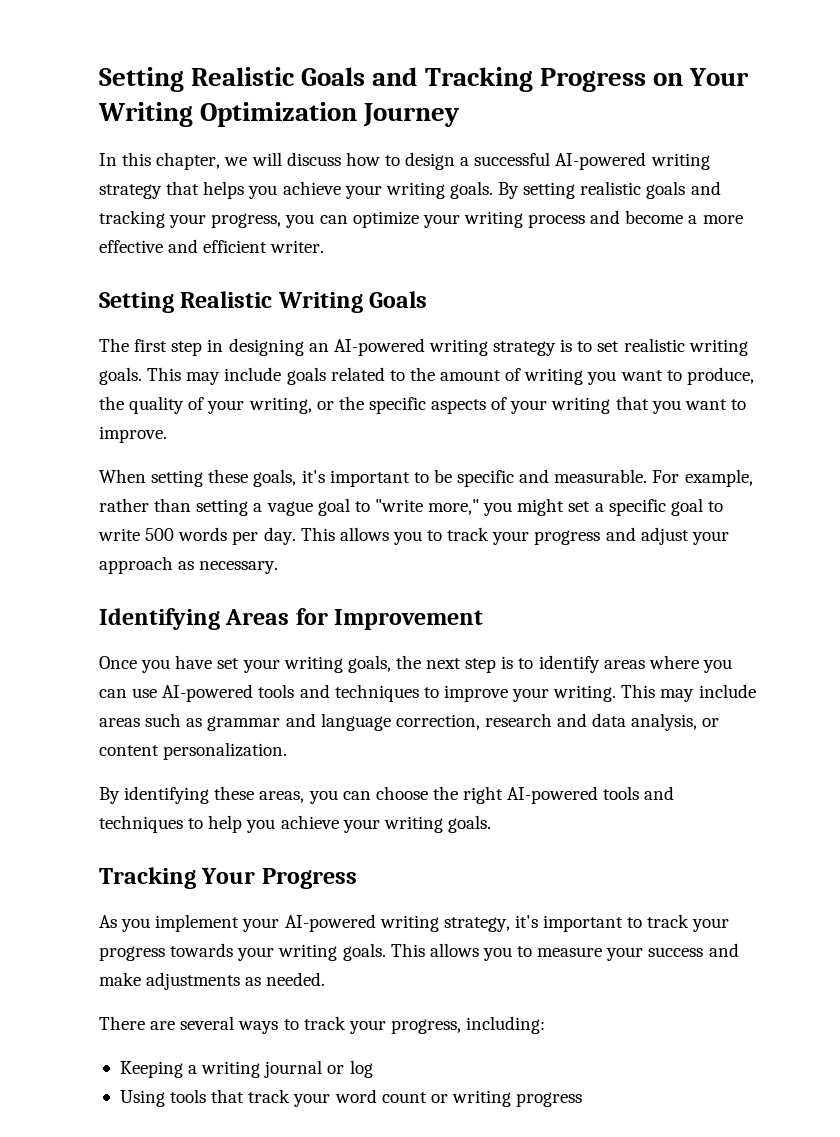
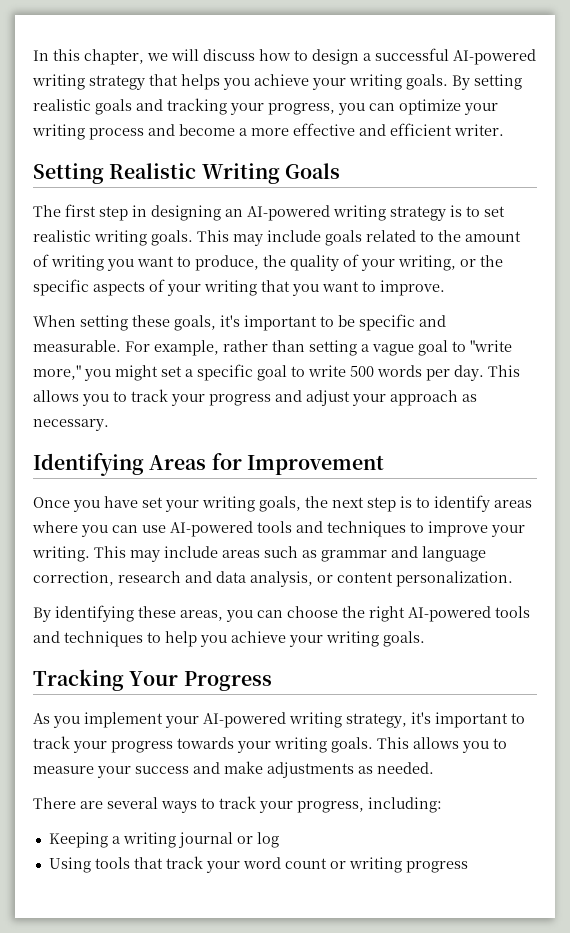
- Setting Realistic Goals and Tracking Progress on Your Writing Optimization Journey

